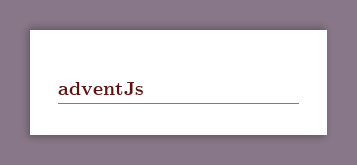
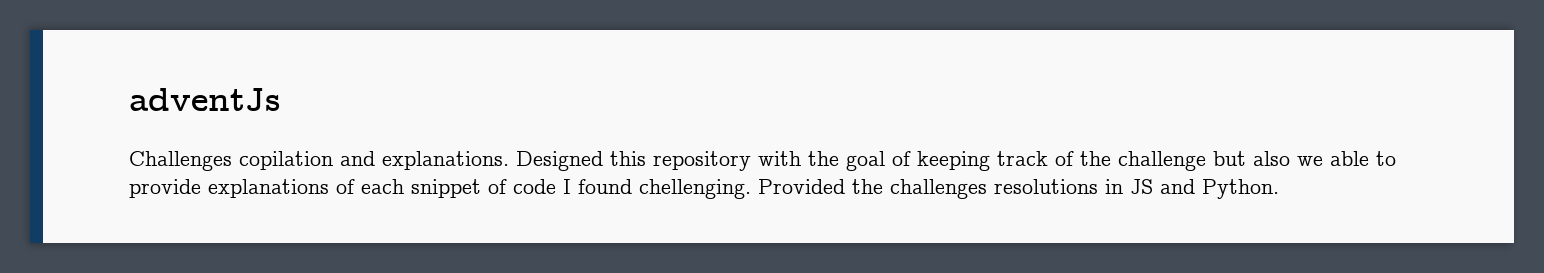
+ Challenges copilation and explanations. Designed this repository with the goal of keeping track of the challenge but also we able to provide explanations of each snippet of code I found chellenging. Provided the challenges resolutions in JS and Python.

